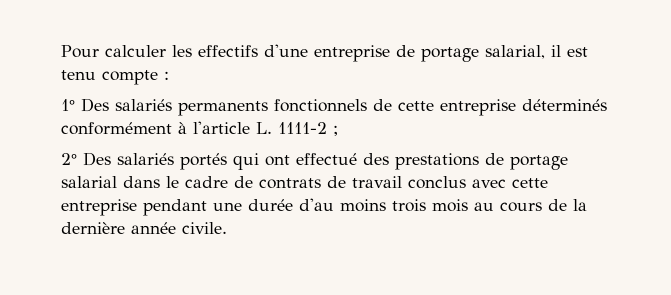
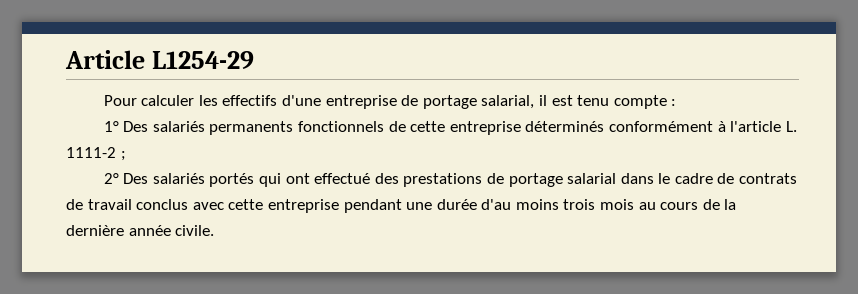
+ Article L1254-29

